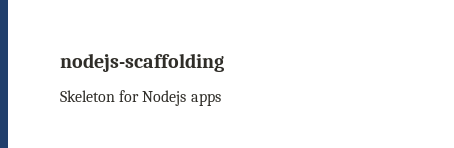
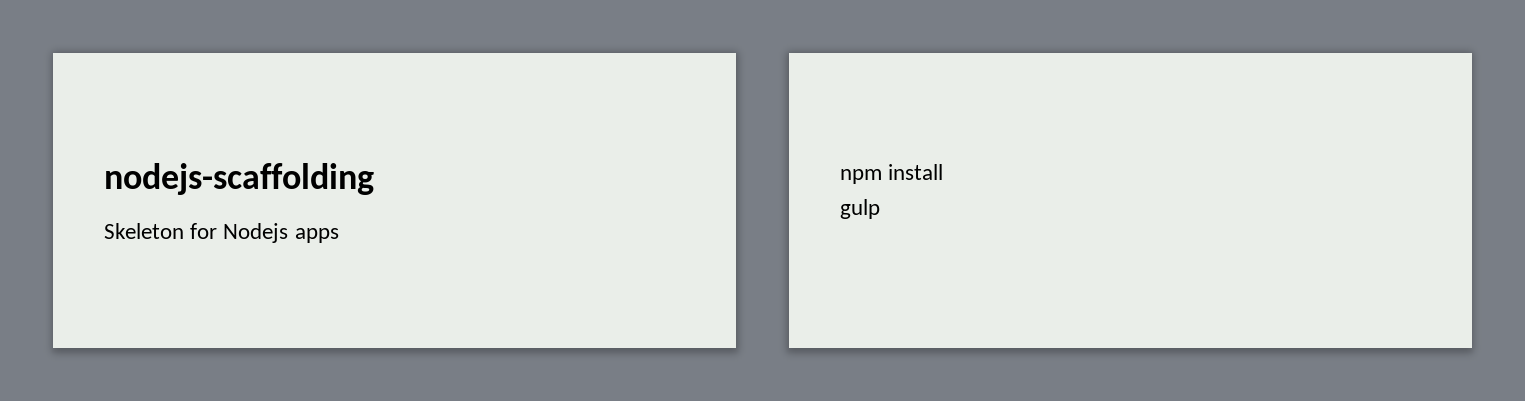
+ npm install
+ gulp

